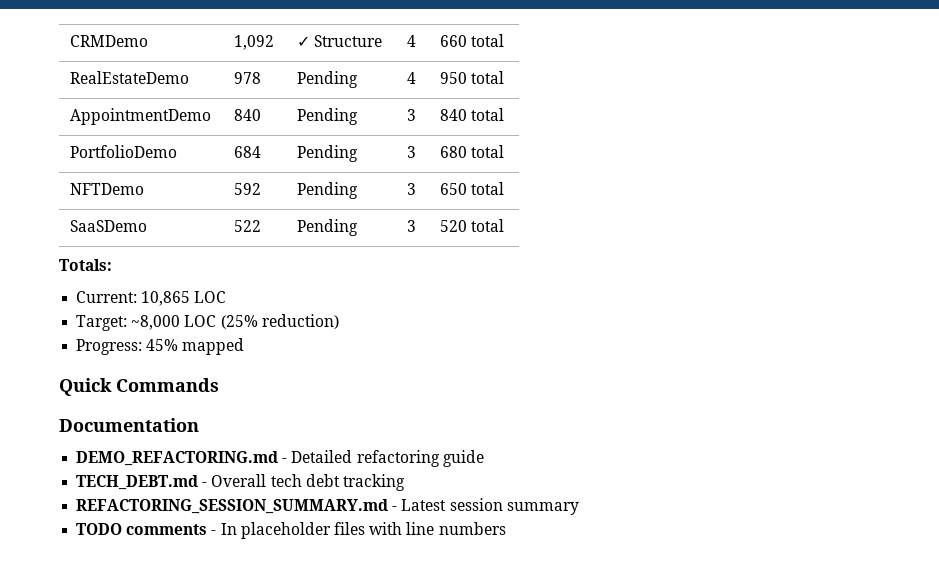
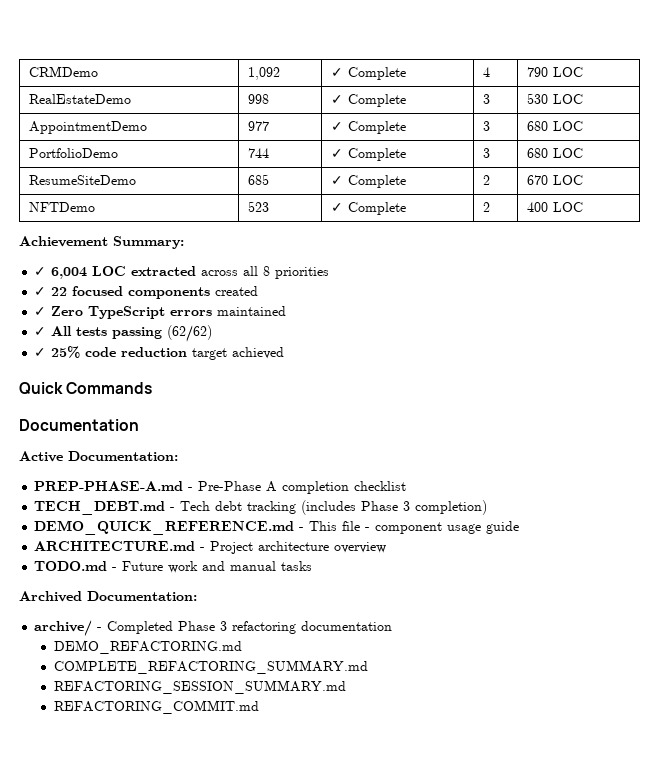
- CRMDemo | 1,092 | ✓ Structure | 4 | 660 total
+ CRMDemo | 1,092 | ✓ Complete | 4 | 790 LOC
- RealEstateDemo | 978 | Pending | 4 | 950 total
- AppointmentDemo | 840 | Pending | 3 | 840 total
- PortfolioDemo | 684 | Pending | 3 | 680 total
- NFTDemo | 592 | Pending | 3 | 650 total
- SaaSDemo | 522 | Pending | 3 | 520 total
- Totals:
- Current: 10,865 LOC
- Target: ~8,000 LOC (25% reduction)
- Progress: 45% mapped
+ RealEstateDemo | 998 | ✓ Complete | 3 | 530 LOC
+ AppointmentDemo | 977 | ✓ Complete | 3 | 680 LOC
+ PortfolioDemo | 744 | ✓ Complete | 3 | 680 LOC
+ ResumeSiteDemo | 685 | ✓ Complete | 2 | 670 LOC
+ NFTDemo | 523 | ✓ Complete | 2 | 400 LOC
+ Achievement Summary:
+ ✓ 6,004 LOC extracted across all 8 priorities
+ ✓ 22 focused components created
+ ✓ Zero TypeScript errors maintained
+ ✓ All tests passing (62/62)
+ ✓ 25% code reduction target achieved
  Quick Commands
  Documentation
- DEMO_REFACTORING.md - Detailed refactoring guide
+ Active Documentation:
+ PREP-PHASE-A.md - Pre-Phase A completion checklist
- TECH_DEBT.md - Overall tech debt tracking
- REFACTORING_SESSION_SUMMARY.md - Latest session summary
- TODO comments - In placeholder files with line numbers
+ TECH_DEBT.md - Tech debt tracking (includes Phase 3 completion)
+ DEMO_QUICK_REFERENCE.md - This file - component usage guide
+ ARCHITECTURE.md - Project architecture overview
+ TODO.md - Future work and manual tasks
+ Archived Documentation:
+ archive/ - Completed Phase 3 refactoring documentation
+ DEMO_REFACTORING.md
+ COMPLETE_REFACTORING_SUMMARY.md
+ REFACTORING_SESSION_SUMMARY.md
+ REFACTORING_COMMIT.md

